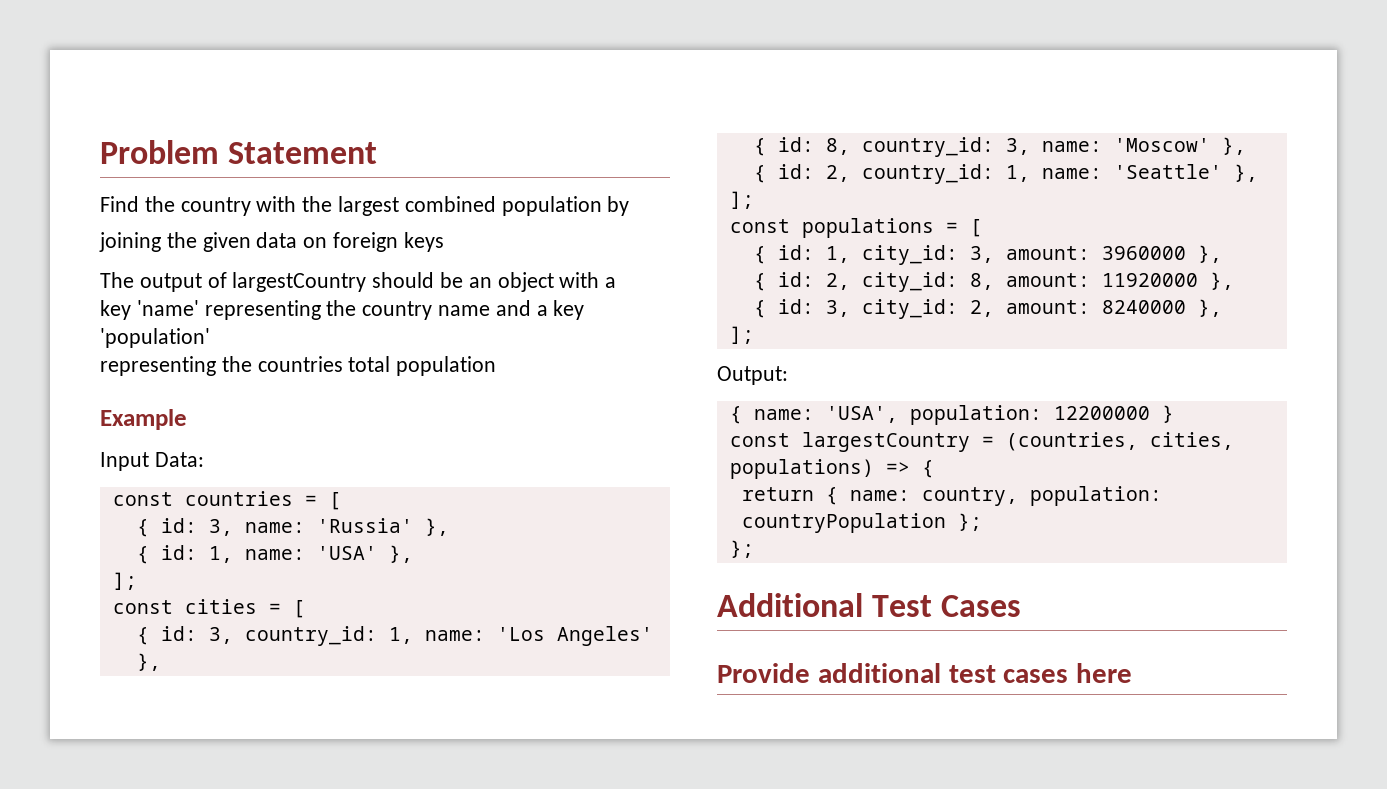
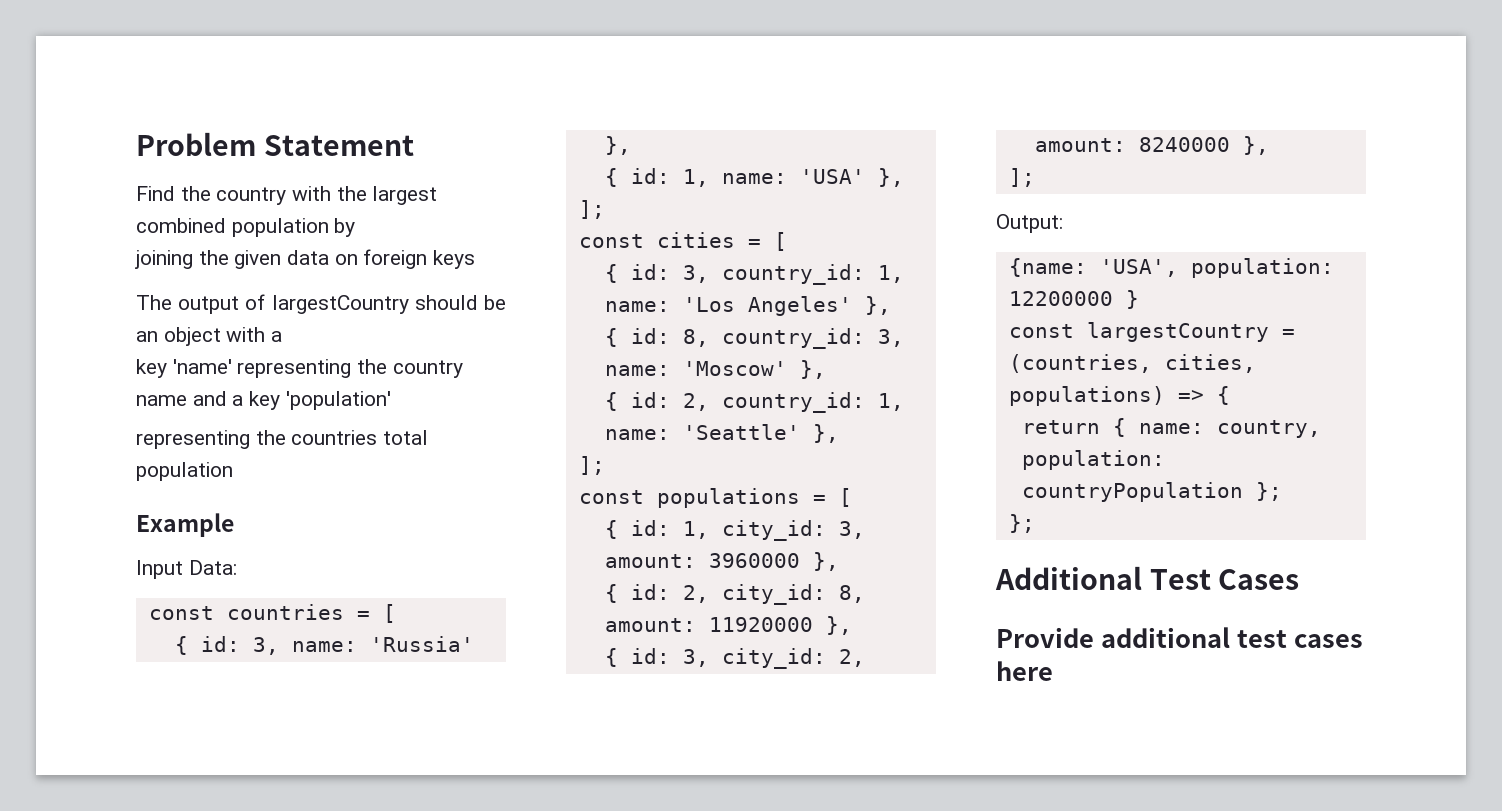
- { name: 'USA', population: 12200000 }
+ {name: 'USA', population: 12200000 }

